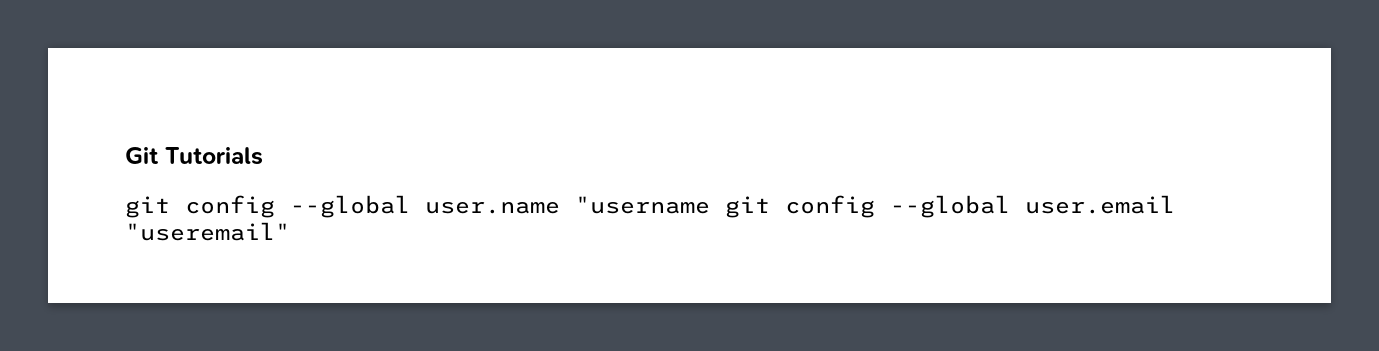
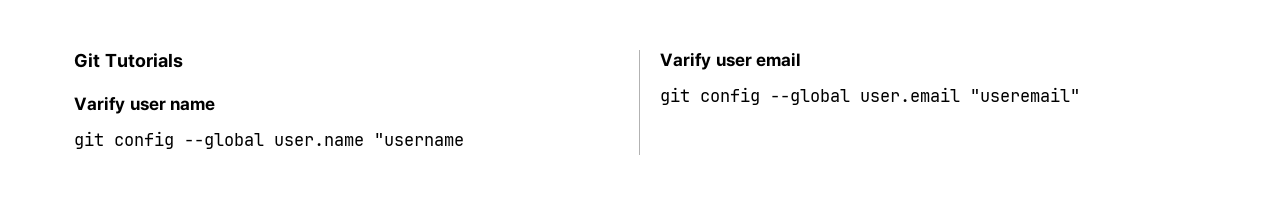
+ Varify user name
- git config --global user.name "username git config --global user.email "useremail"
+ git config --global user.name "username
+ Varify user email
+ git config --global user.email "useremail"

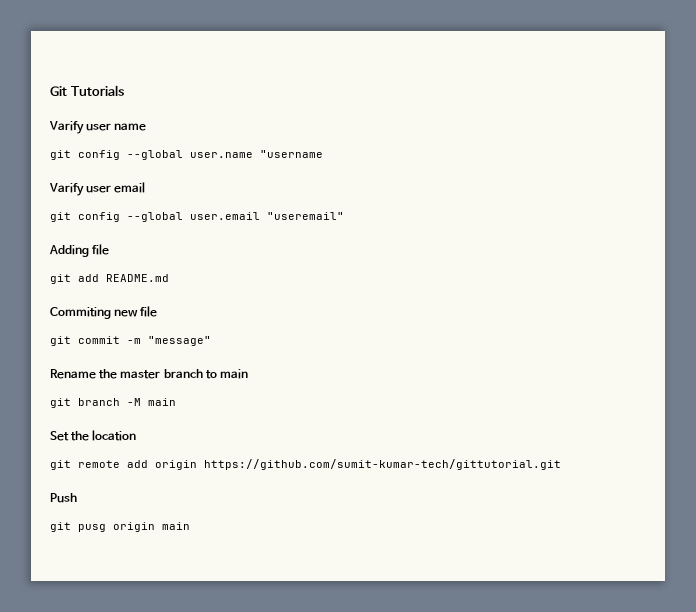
+ Adding file
+ git add README.md
+ Commiting new file
+ git commit -m "message"
+ Rename the master branch to main
+ git branch -M main
+ Set the location
+ git remote add origin https://github.com/sumit-kumar-tech/gittutorial.git
+ Push
+ git pusg origin main

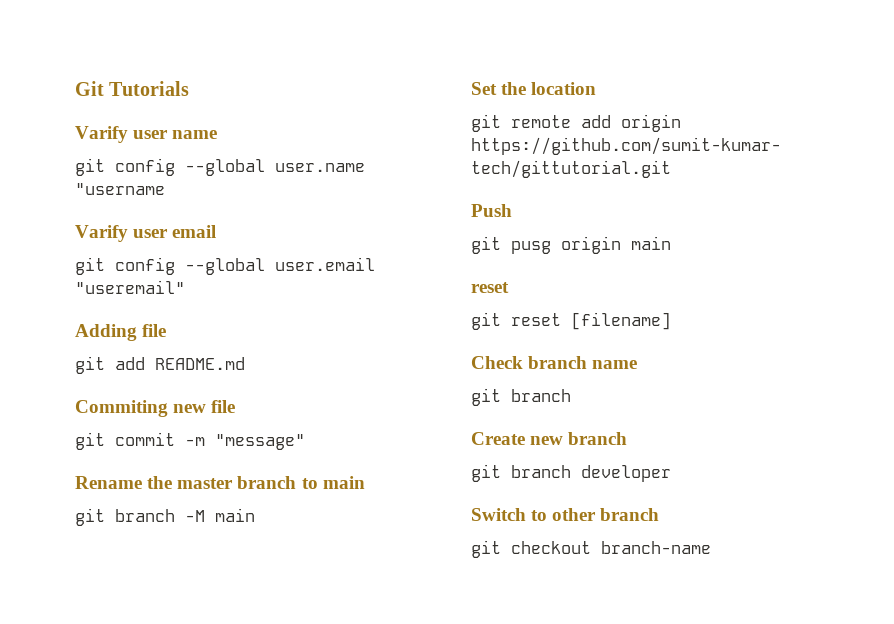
  git pusg origin main
+ reset
+ git reset [filename]
+ Check branch name
+ git branch
+ Create new branch
+ git branch developer
+ Switch to other branch
+ git checkout branch-name

